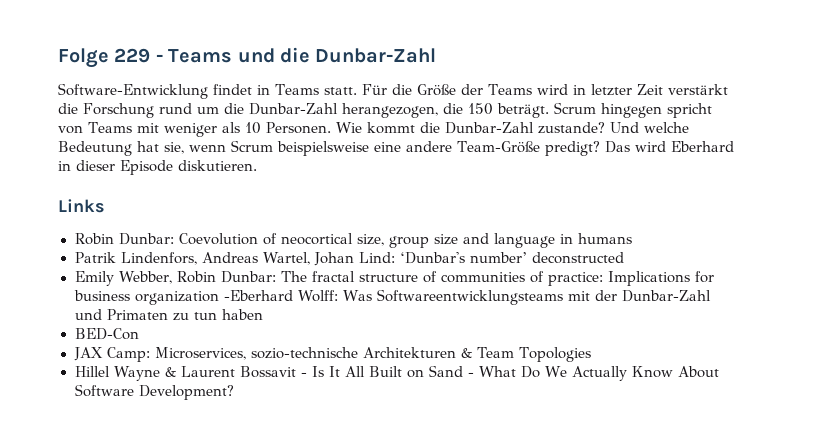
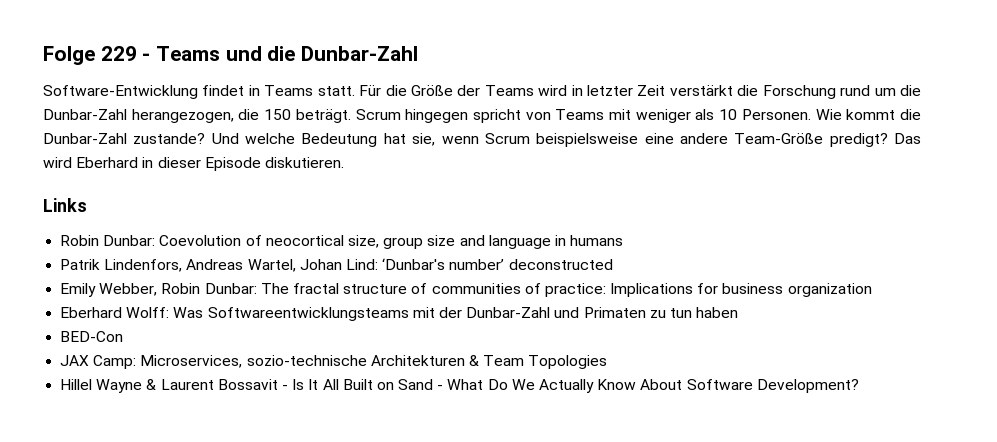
- Emily Webber, Robin Dunbar: The fractal structure of communities of practice: Implications for business organization -Eberhard Wolff: Was Softwareentwicklungsteams mit der Dunbar-Zahl und Primaten zu tun haben
+ Emily Webber, Robin Dunbar: The fractal structure of communities of practice: Implications for business organization
+ Eberhard Wolff: Was Softwareentwicklungsteams mit der Dunbar-Zahl und Primaten zu tun haben

